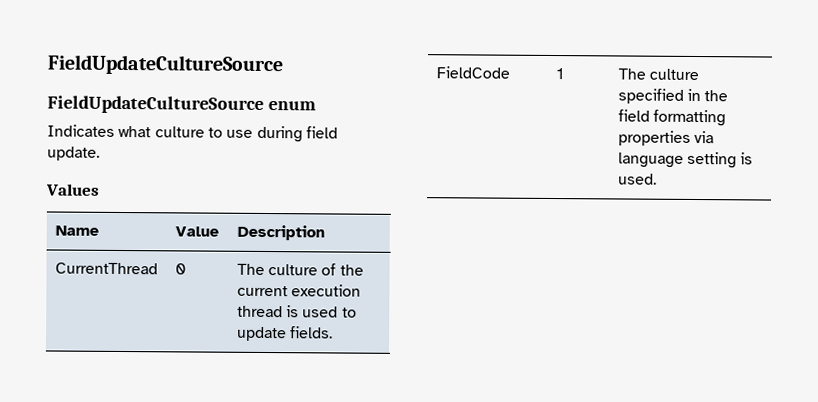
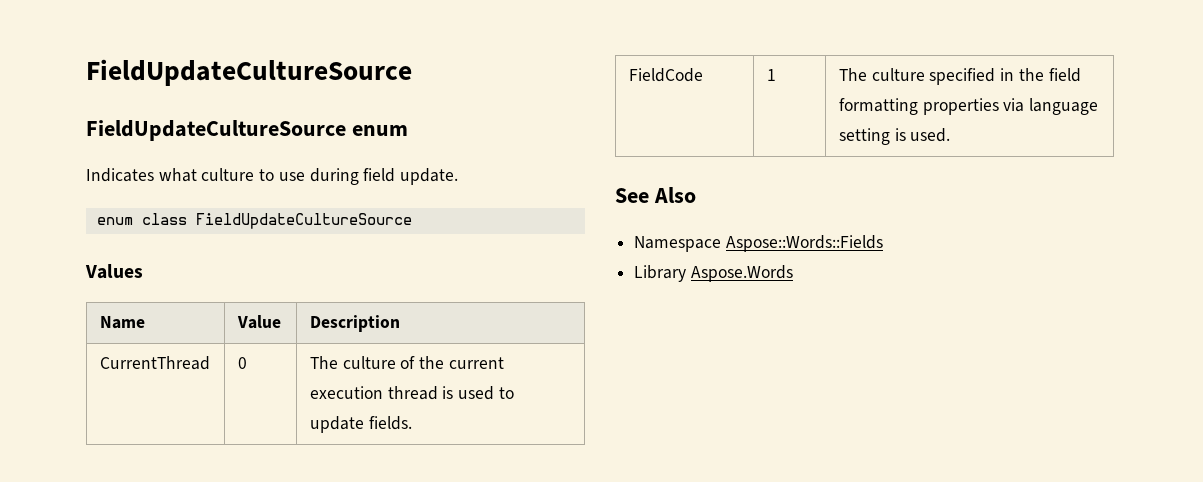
+ enum class FieldUpdateCultureSource
+ See Also
+ Namespace Aspose::Words::Fields
+ Library Aspose.Words

